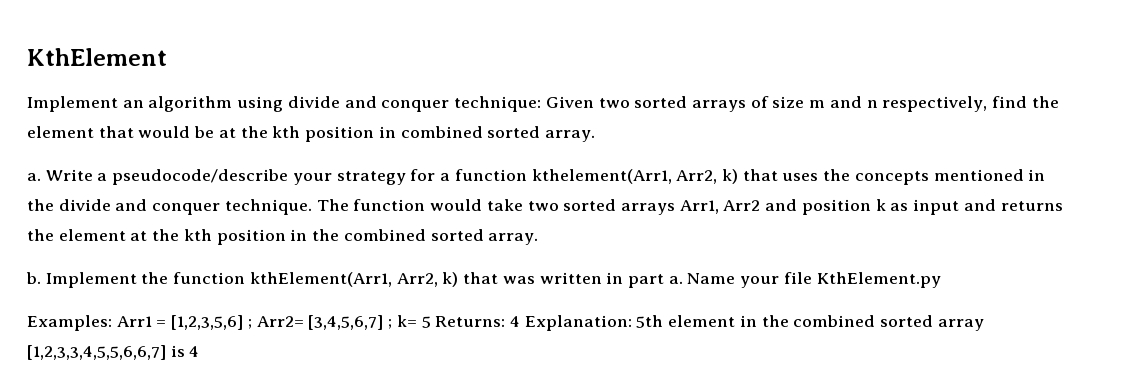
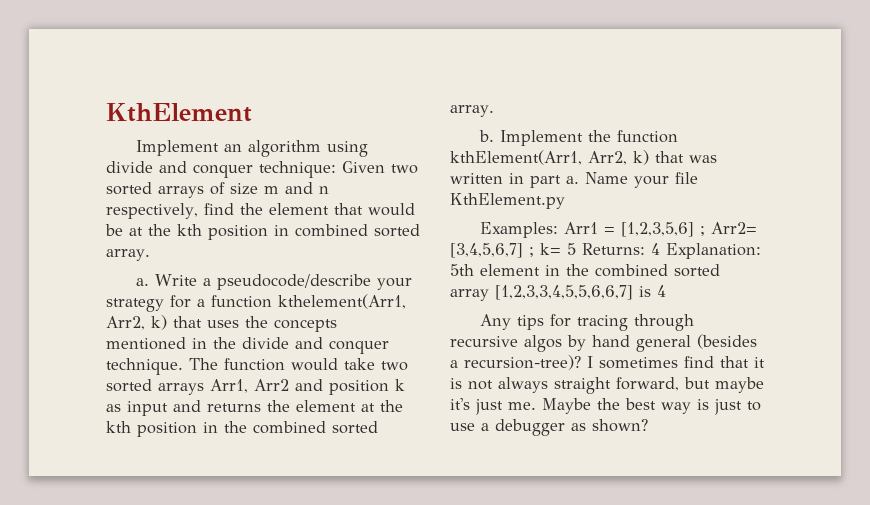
+ Any tips for tracing through recursive algos by hand general (besides a recursion-tree)? I sometimes find that it is not always straight forward, but maybe it's just me. Maybe the best way is just to use a debugger as shown?

